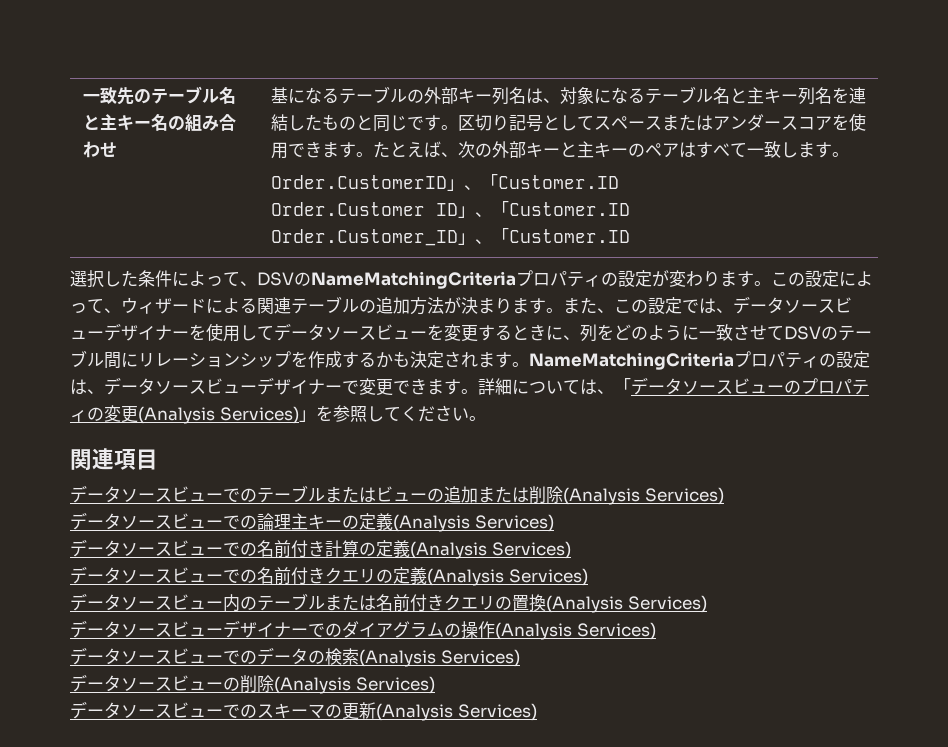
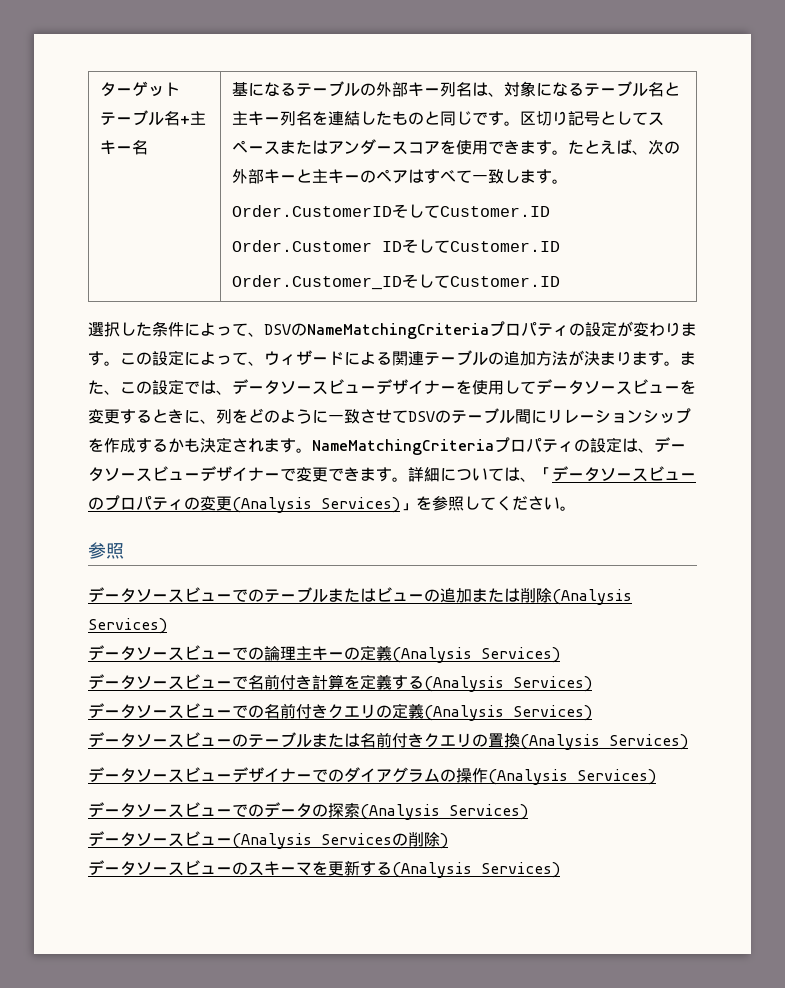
- 一致先のテーブル名と主キー名の組み合わせ
+ ターゲットテーブル名+主キー名
- Order.CustomerID」、「Customer.ID
+ Order.CustomerIDそしてCustomer.ID
- Order.Customer ID」、「Customer.ID
+ Order.Customer IDそしてCustomer.ID
- Order.Customer_ID」、「Customer.ID
+ Order.Customer_IDそしてCustomer.ID
  詳細については、「データソースビューのプロパティの変更(Analysis Services)」を参照してください。
- 関連項目
+ 参照
- データソースビューでの名前付き計算の定義(Analysis Services)
+ データソースビューで名前付き計算を定義する(Analysis Services)
- データソースビュー内のテーブルまたは名前付きクエリの置換(Analysis Services)
+ データソースビューのテーブルまたは名前付きクエリの置換(Analysis Services)
- データソースビューでのデータの検索(Analysis Services)
+ データソースビューでのデータの探索(Analysis Services)
- データソースビューの削除(Analysis Services)
- データソースビューでのスキーマの更新(Analysis Services)
+ データソースビュー(Analysis Servicesの削除)
+ データソースビューのスキーマを更新する(Analysis Services)

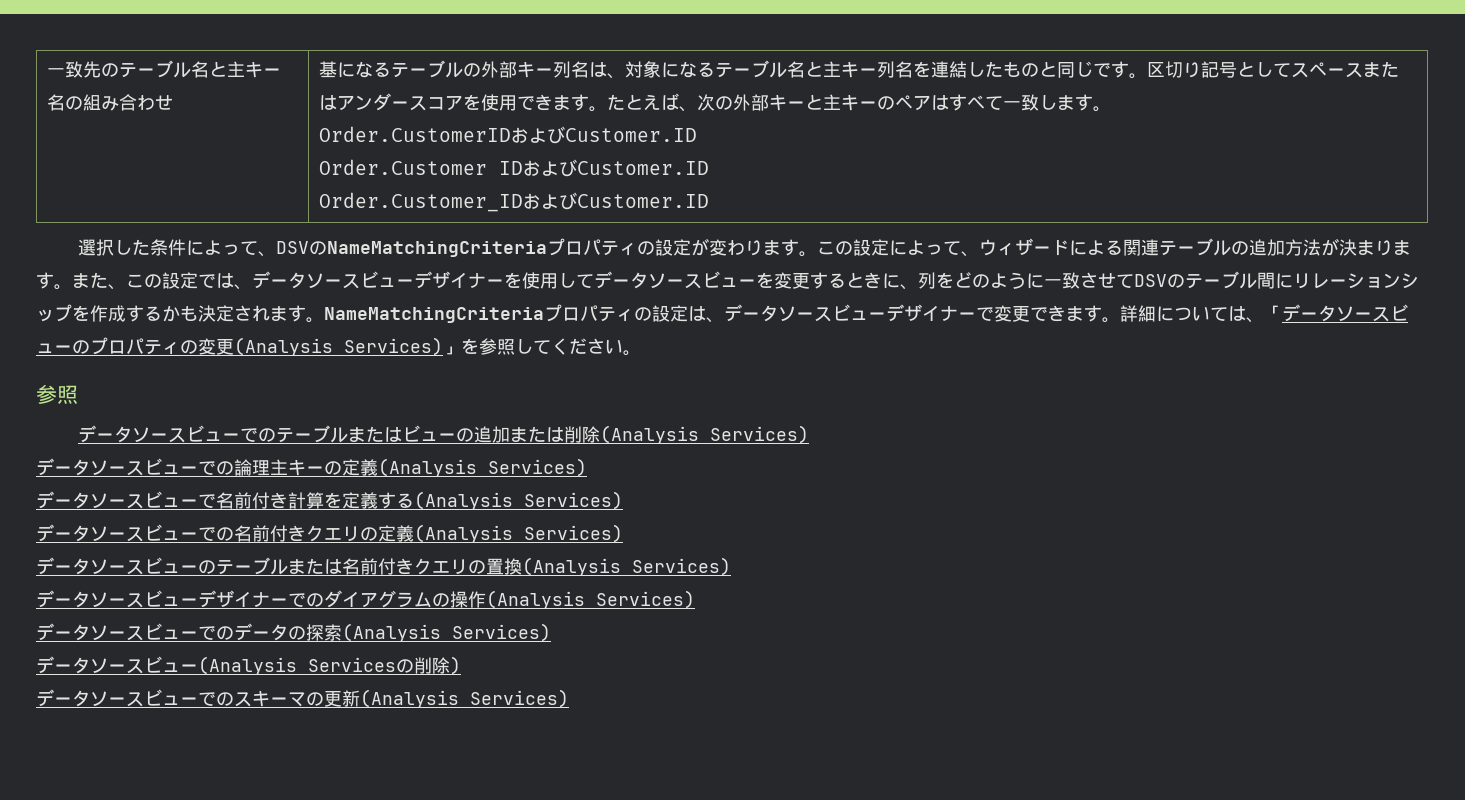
- ターゲットテーブル名+主キー名
+ 一致先のテーブル名と主キー名の組み合わせ
- Order.CustomerIDそしてCustomer.ID
+ Order.CustomerIDおよびCustomer.ID
- Order.Customer IDそしてCustomer.ID
+ Order.Customer IDおよびCustomer.ID
- Order.Customer_IDそしてCustomer.ID
+ Order.Customer_IDおよびCustomer.ID
- データソースビューのスキーマを更新する(Analysis Services)
+ データソースビューでのスキーマの更新(Analysis Services)

